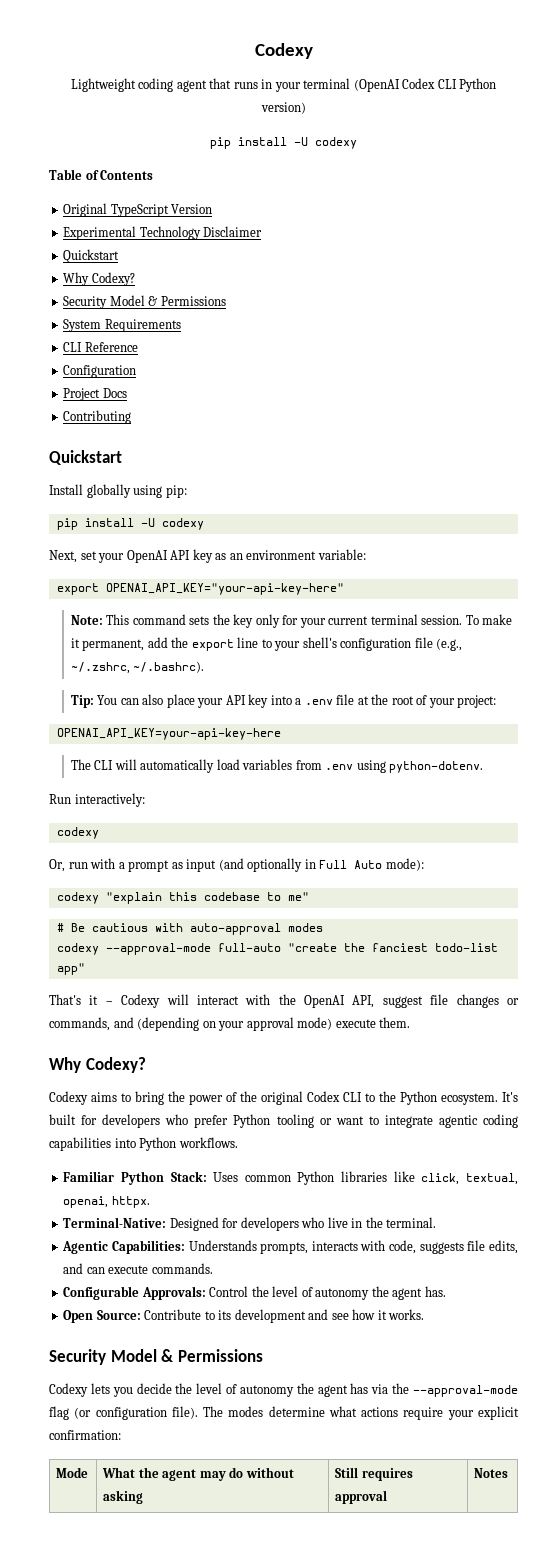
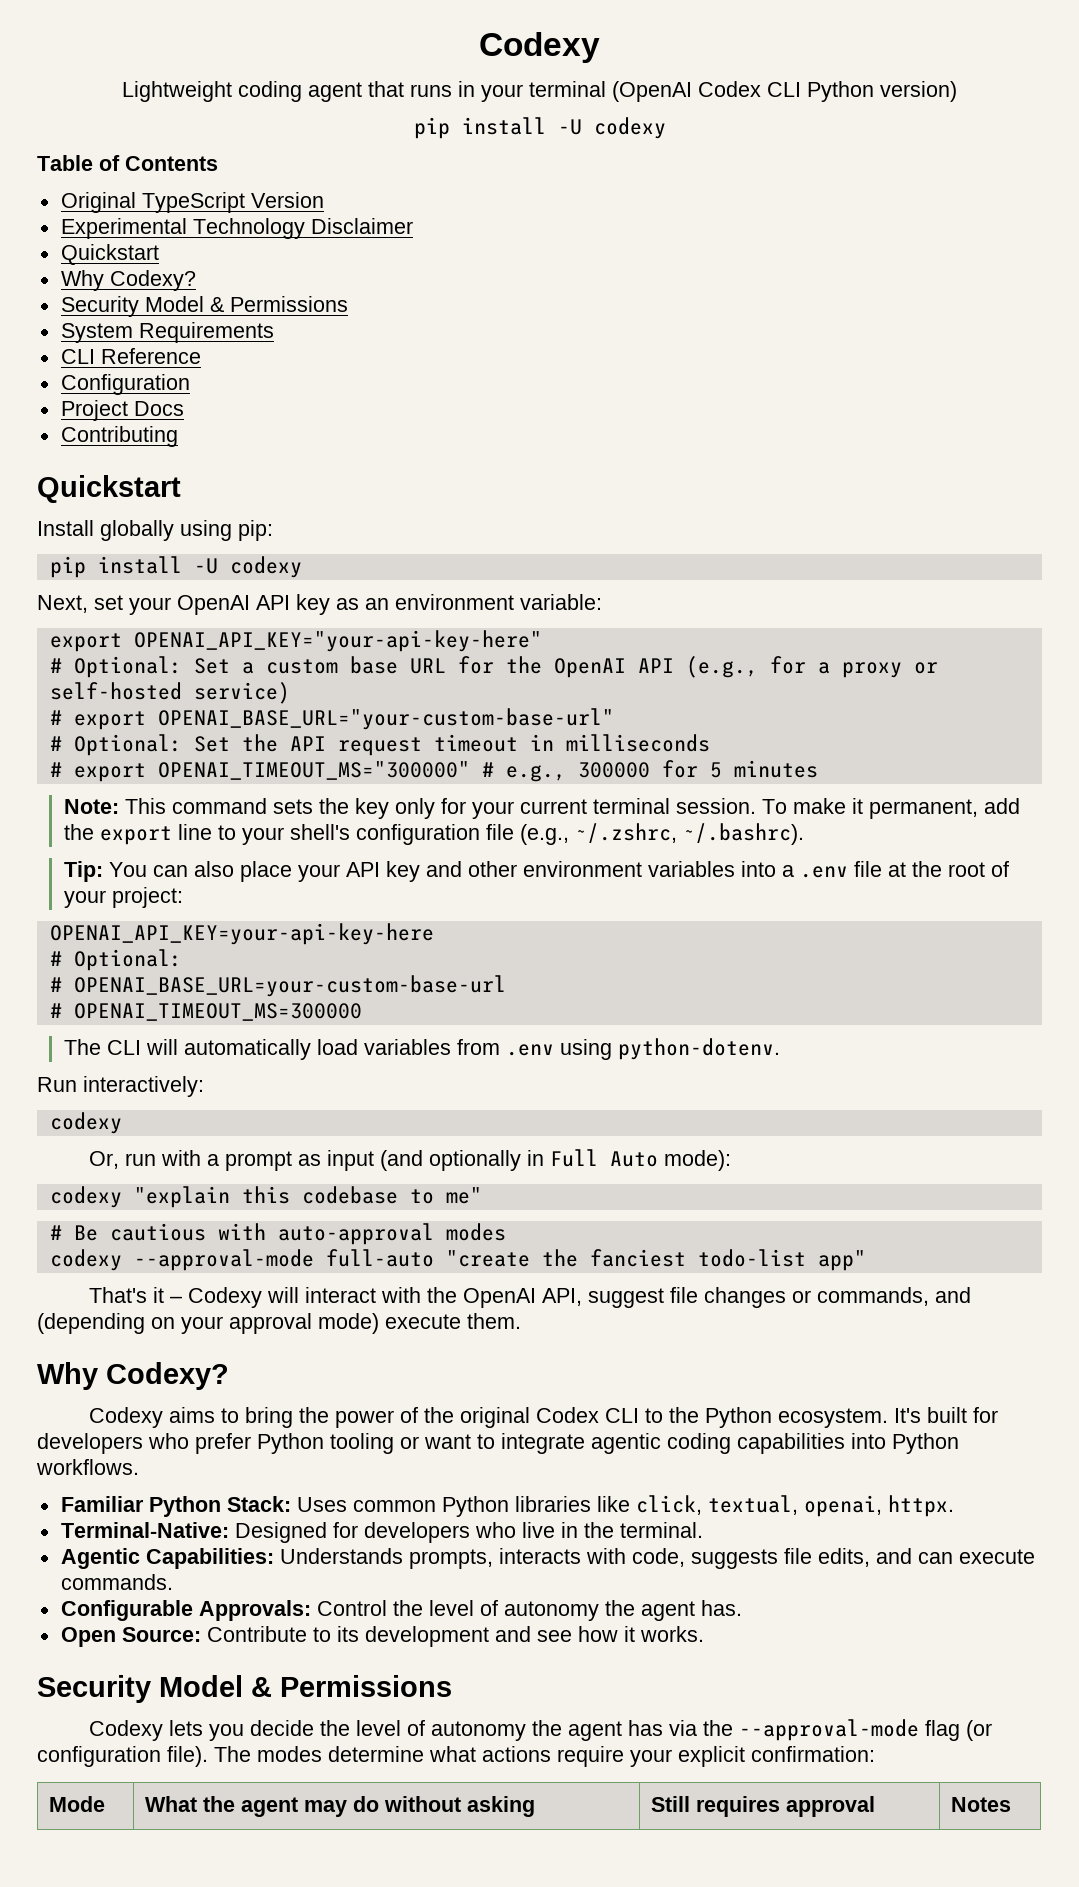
+ # Optional: Set a custom base URL for the OpenAI API (e.g., for a proxy or self-hosted service)
+ # export OPENAI_BASE_URL="your-custom-base-url"
+ # Optional: Set the API request timeout in milliseconds
+ # export OPENAI_TIMEOUT_MS="300000" # e.g., 300000 for 5 minutes
- Tip: You can also place your API key into a .env file at the root of your project:
+ Tip: You can also place your API key and other environment variables into a .env file at the root of your project:
  OPENAI_API_KEY=your-api-key-here
+ # Optional:
+ # OPENAI_BASE_URL=your-custom-base-url
+ # OPENAI_TIMEOUT_MS=300000

